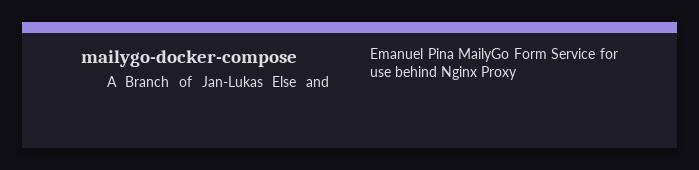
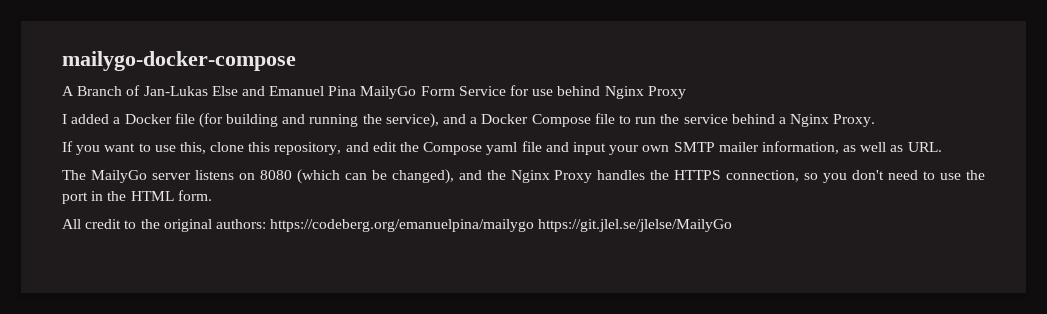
+ I added a Docker file (for building and running the service), and a Docker Compose file to run the service behind a Nginx Proxy.
+ If you want to use this, clone this repository, and edit the Compose yaml file and input your own SMTP mailer information, as well as URL.
+ The MailyGo server listens on 8080 (which can be changed), and the Nginx Proxy handles the HTTPS connection, so you don't need to use the port in the HTML form.
+ All credit to the original authors: https://codeberg.org/emanuelpina/mailygo https://git.jlel.se/jlelse/MailyGo

